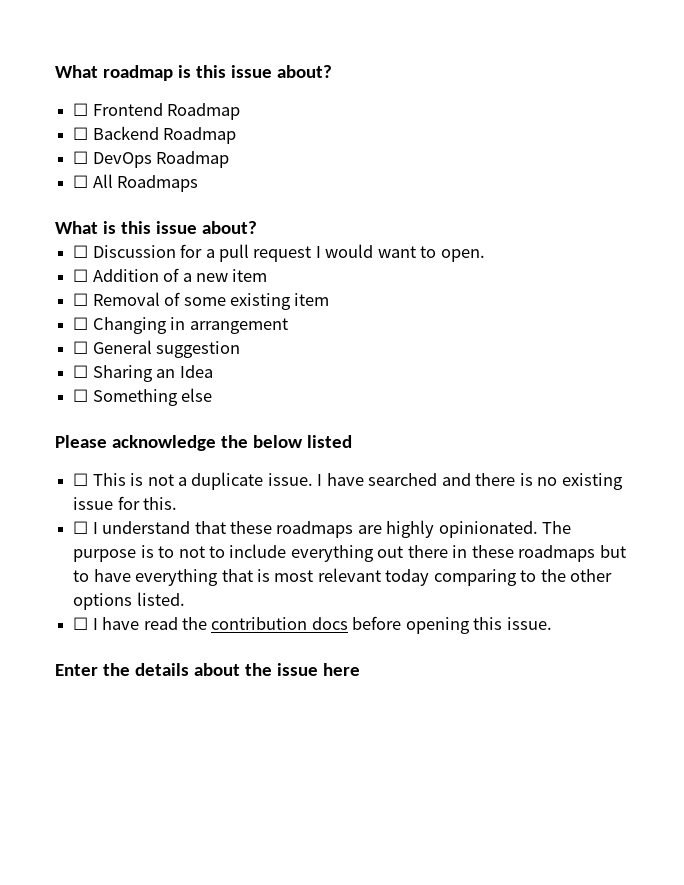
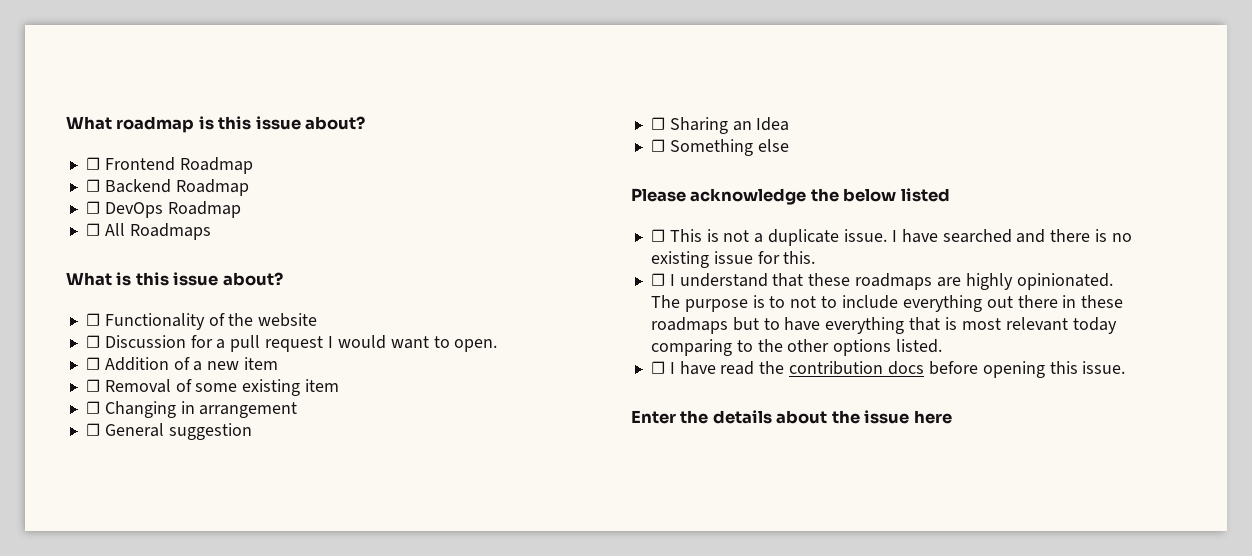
+ ☐ Functionality of the website

